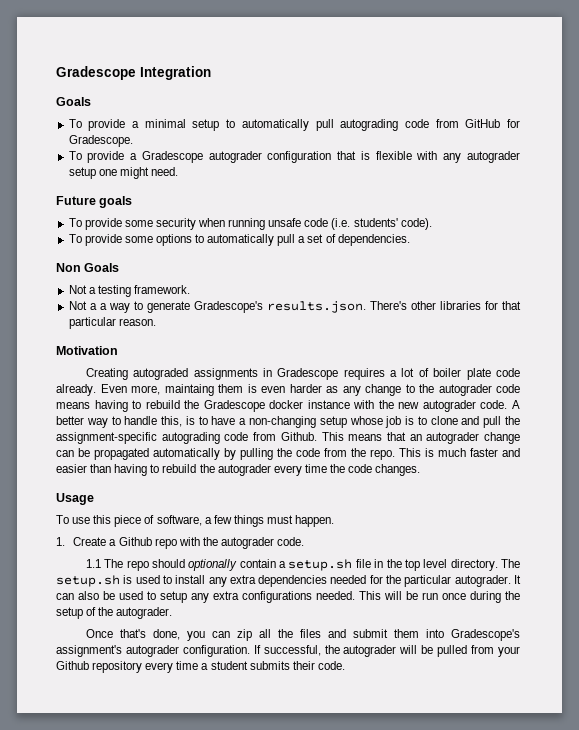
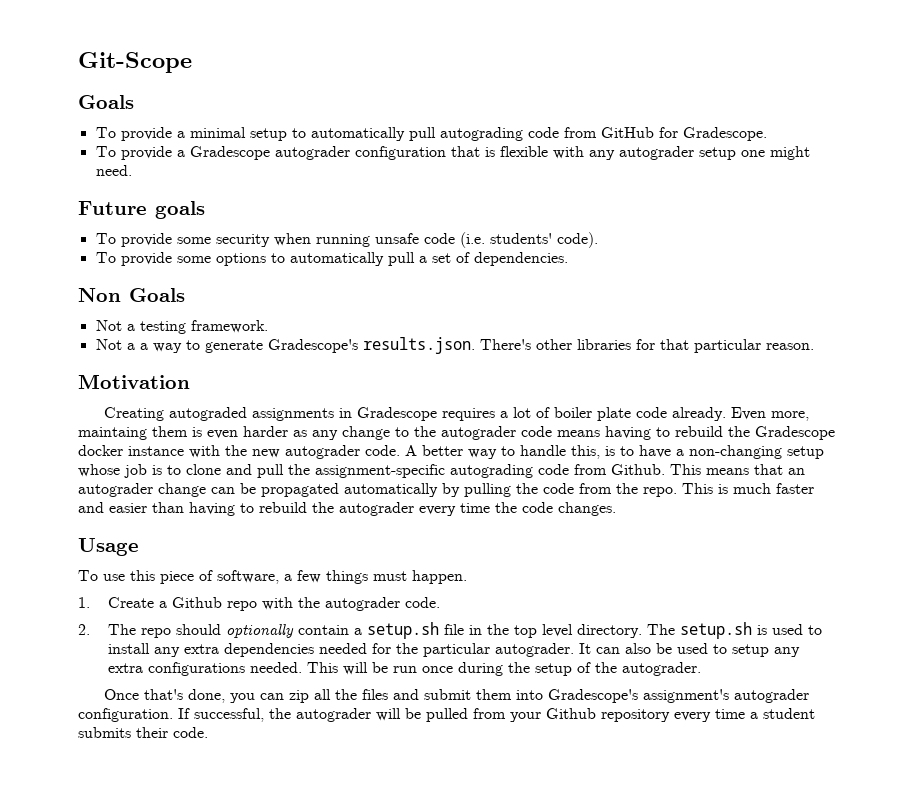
- Gradescope Integration
+ Git-Scope
- 1.1 The repo should optionally contain a setup.sh file in the top level directory.
+ 2. The repo should optionally contain a setup.sh file in the top level directory.

